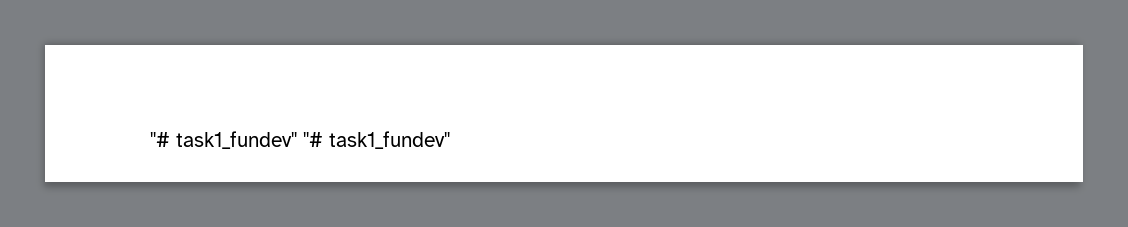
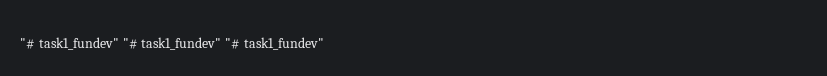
- "# task1_fundev" "# task1_fundev"
+ "# task1_fundev" "# task1_fundev" "# task1_fundev"

